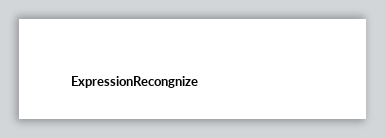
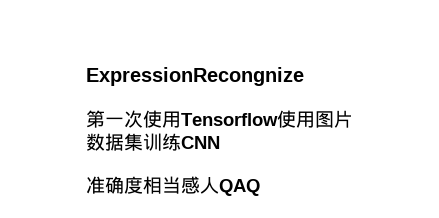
+ 第一次使用Tensorflow使用图片数据集训练CNN
+ 准确度相当感人QAQ

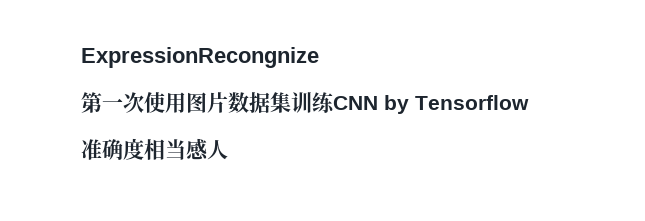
- 第一次使用Tensorflow使用图片数据集训练CNN
+ 第一次使用图片数据集训练CNN by Tensorflow
- 准确度相当感人QAQ
+ 准确度相当感人

